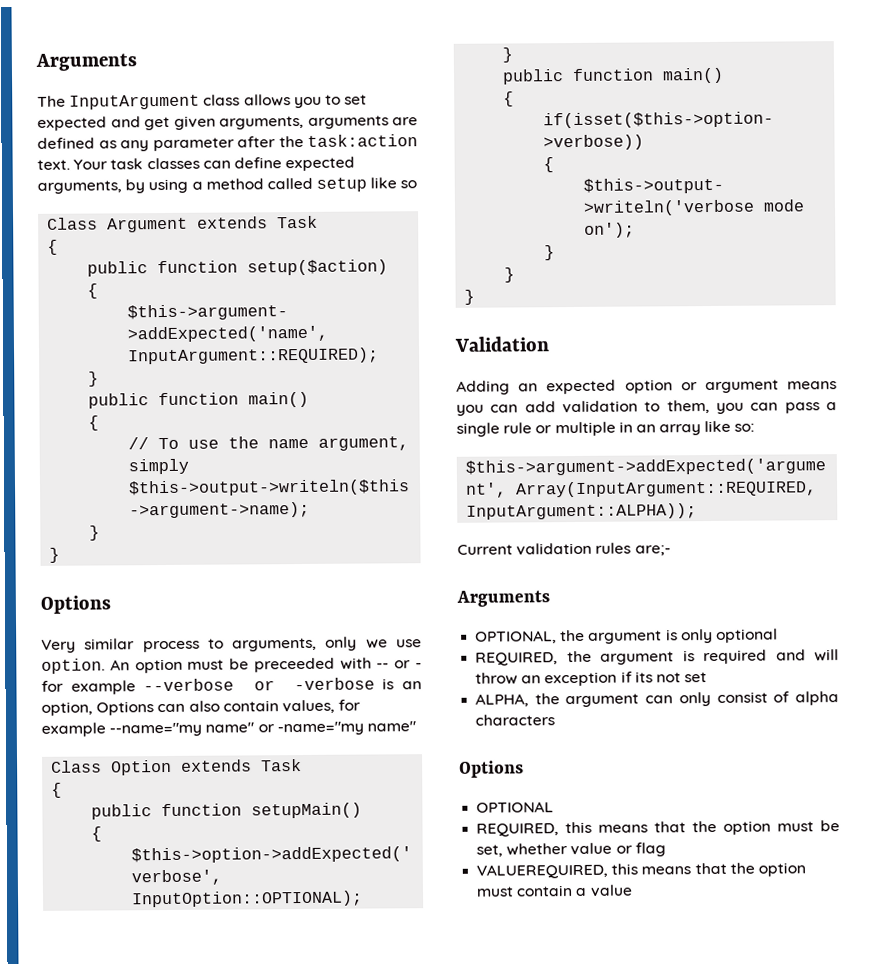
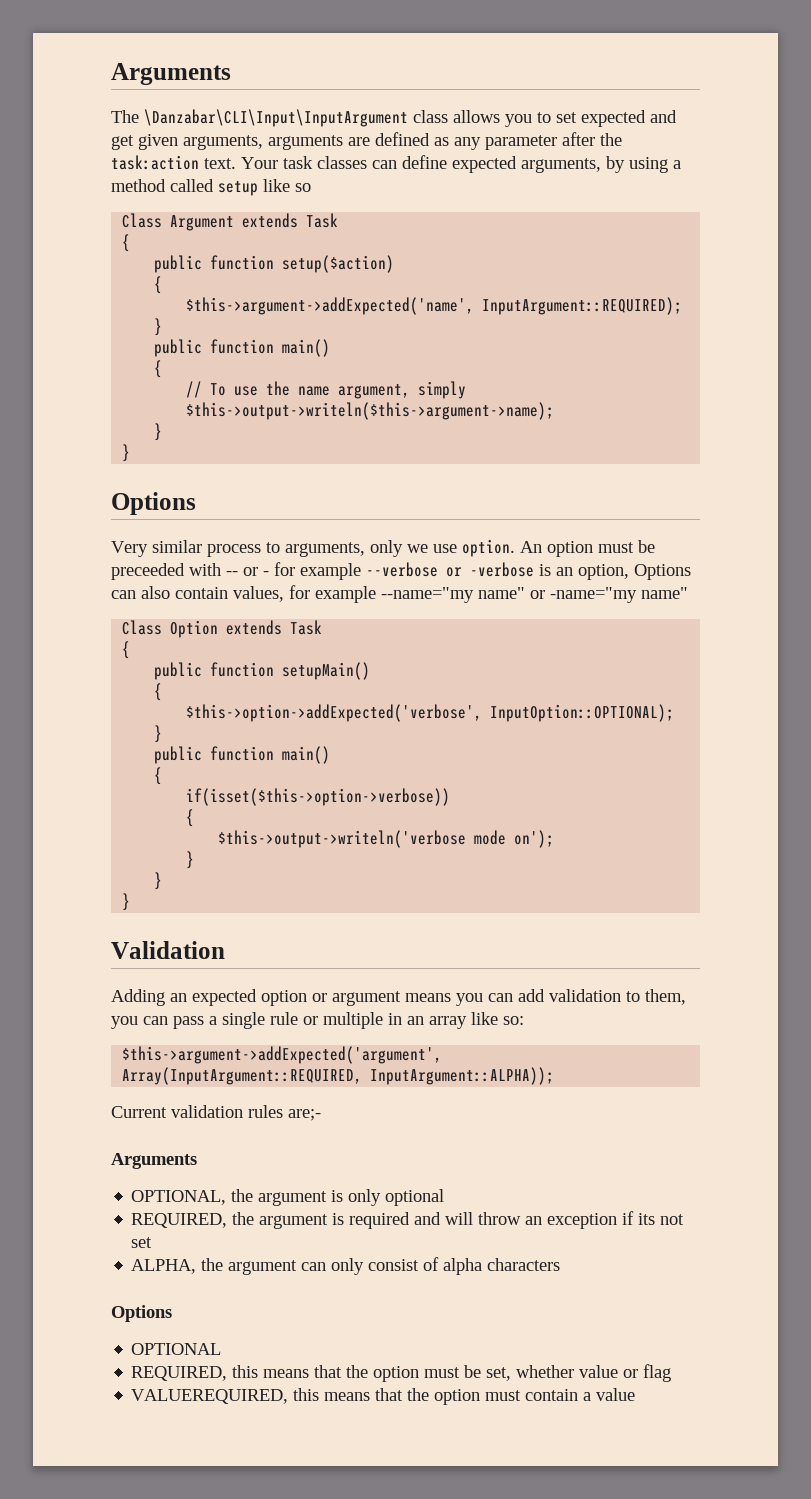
- The InputArgument class allows you to set expected and get given arguments, arguments are defined as any parameter after the task:action text.
+ The \Danzabar\CLI\Input\InputArgument class allows you to set expected and get given arguments, arguments are defined as any parameter after the task:action text.

